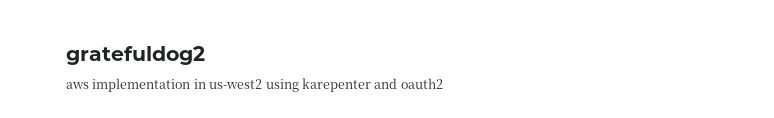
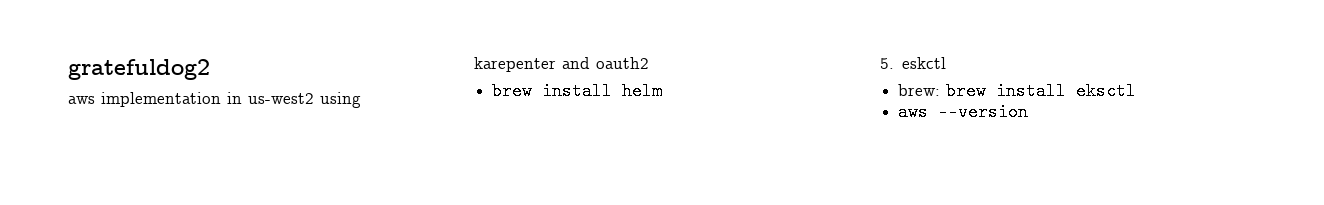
+ brew install helm
+ 5. eskctl
+ brew: brew install eksctl
+ aws --version

